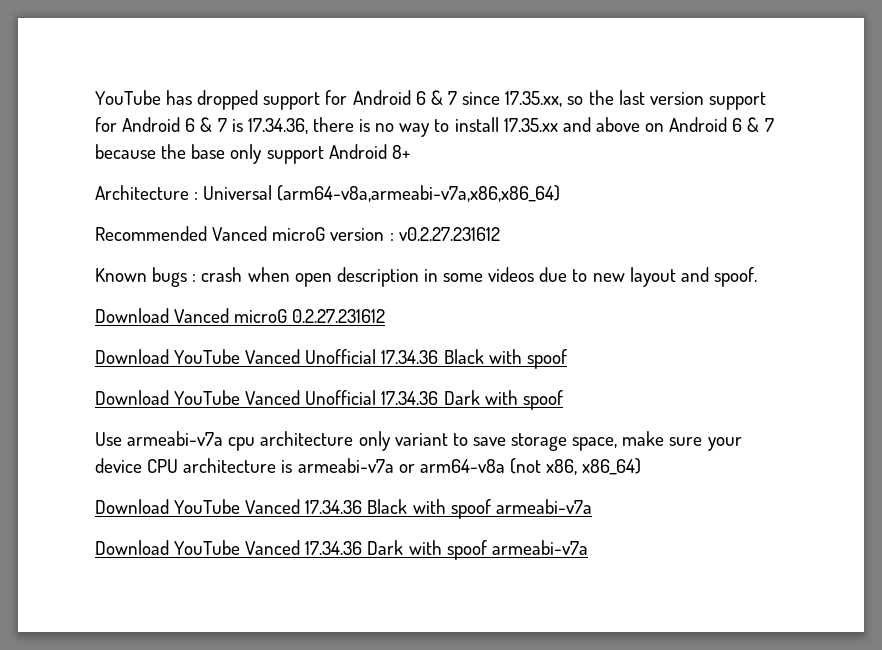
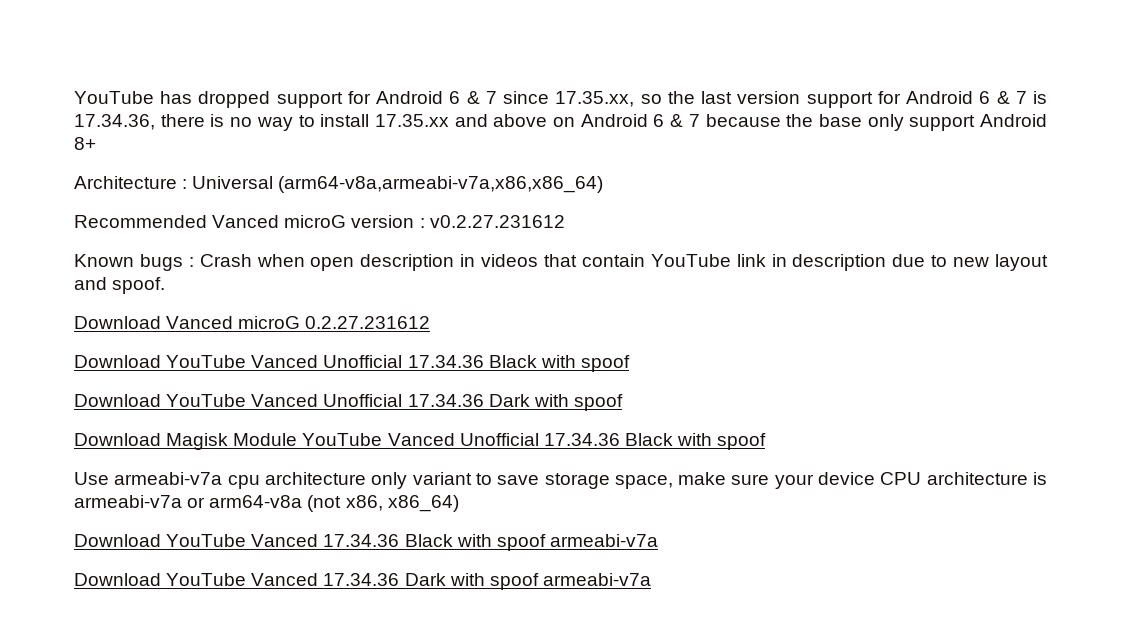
- Known bugs : crash when open description in some videos due to new layout and spoof.
+ Known bugs : Crash when open description in videos that contain YouTube link in description due to new layout and spoof.
+ Download Magisk Module YouTube Vanced Unofficial 17.34.36 Black with spoof

